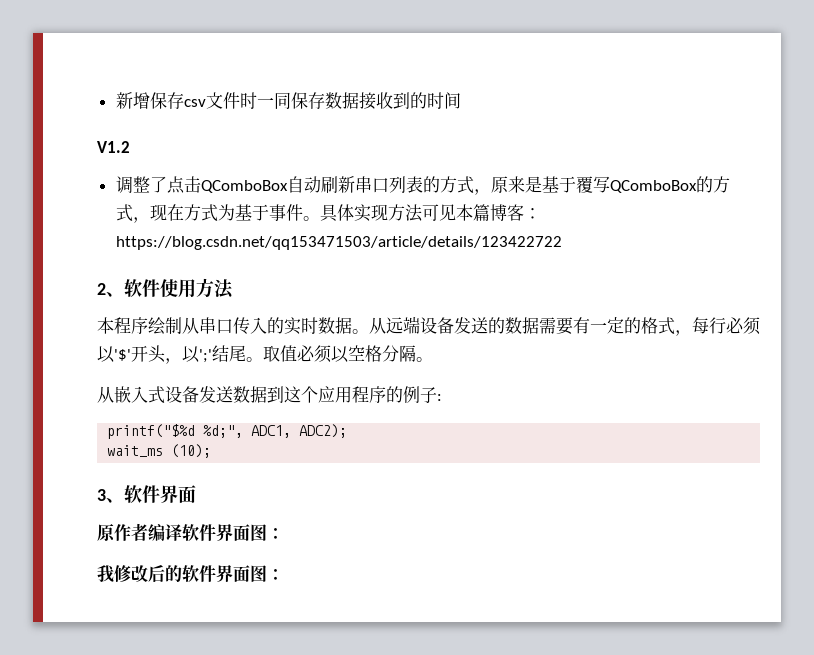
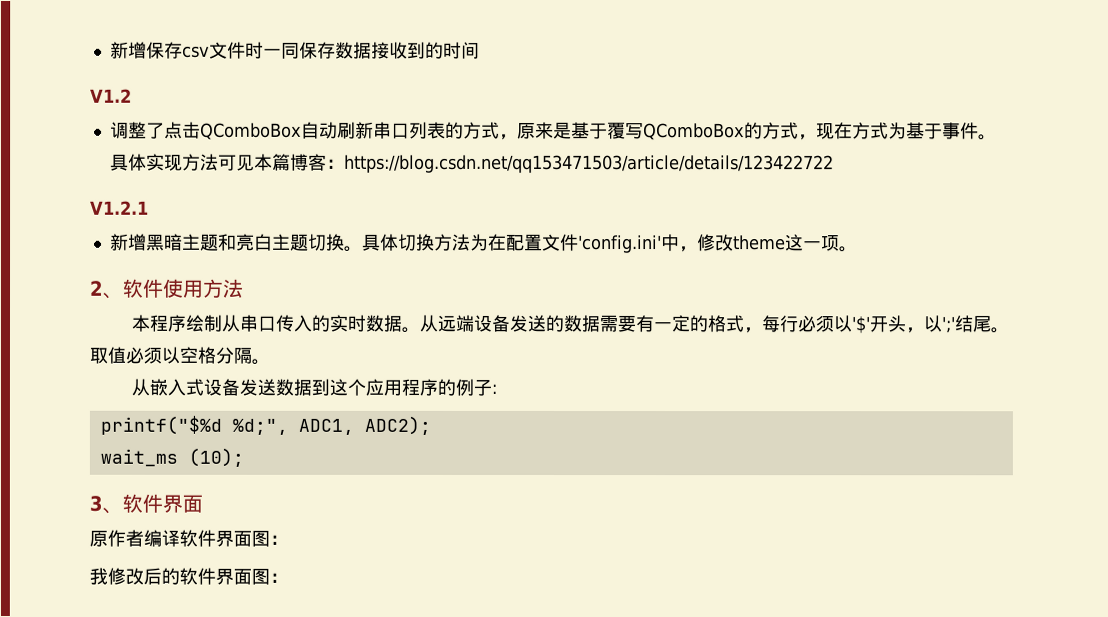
+ V1.2.1
+ 新增黑暗主题和亮白主题切换。具体切换方法为在配置文件'config.ini'中，修改theme这一项。

